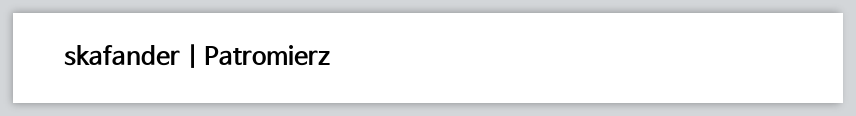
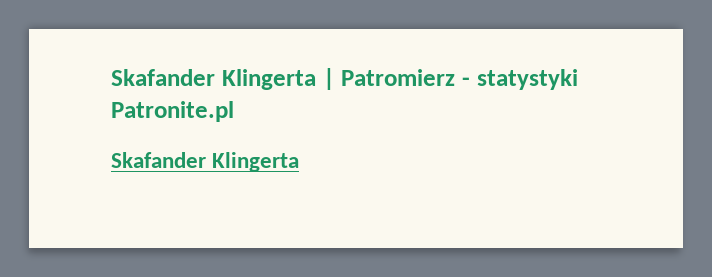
- skafander | Patromierz
+ Skafander Klingerta | Patromierz - statystyki Patronite.pl
+ Skafander Klingerta

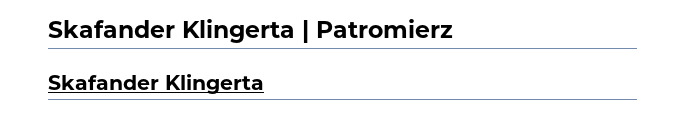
- Skafander Klingerta | Patromierz - statystyki Patronite.pl
+ Skafander Klingerta | Patromierz

